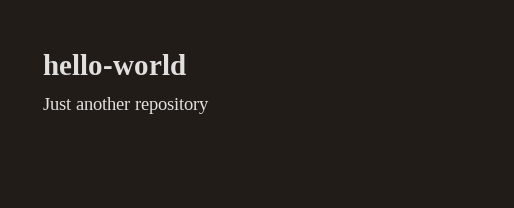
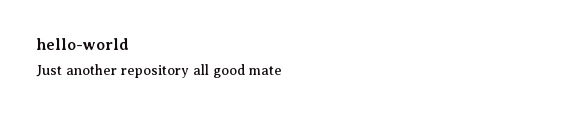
- Just another repository
+ Just another repository all good mate

